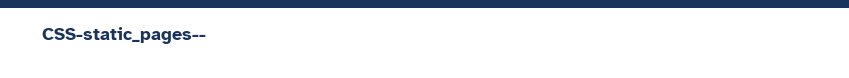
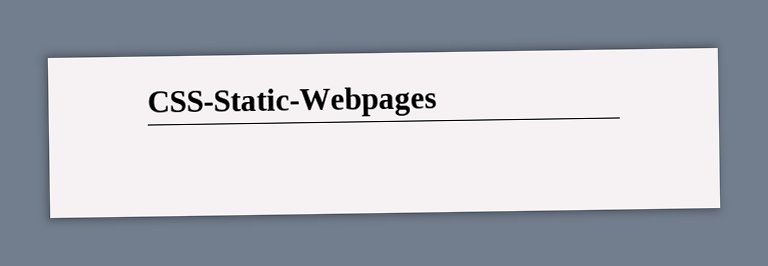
- CSS-static_pages--
+ CSS-Static-Webpages

